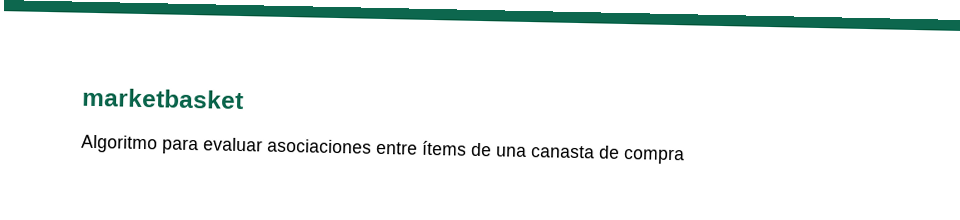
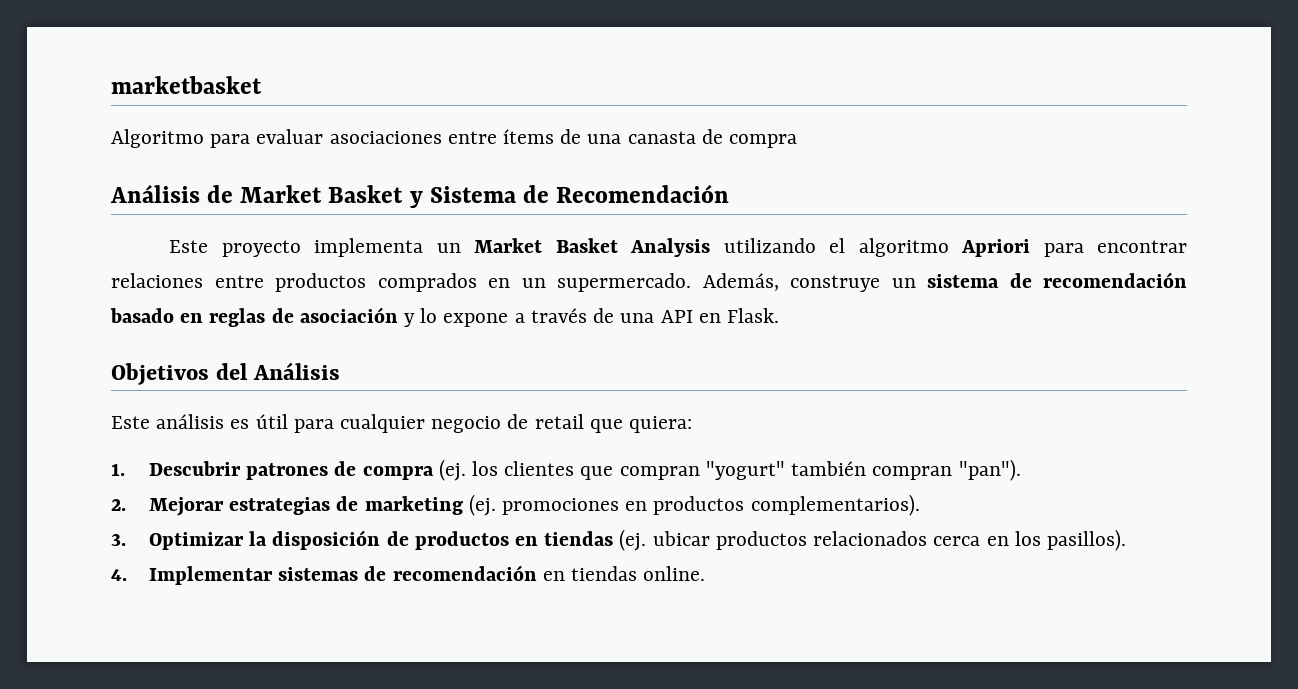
+ Análisis de Market Basket y Sistema de Recomendación
+ Este proyecto implementa un Market Basket Analysis utilizando el algoritmo Apriori para encontrar relaciones entre productos comprados en un supermercado. Además, construye un sistema de recomendación basado en reglas de asociación y lo expone a través de una API en Flask.
+ Objetivos del Análisis
+ Este análisis es útil para cualquier negocio de retail que quiera:
+ 1. Descubrir patrones de compra (ej. los clientes que compran "yogurt" también compran "pan").
+ 2. Mejorar estrategias de marketing (ej. promociones en productos complementarios).
+ 3. Optimizar la disposición de productos en tiendas (ej. ubicar productos relacionados cerca en los pasillos).
+ 4. Implementar sistemas de recomendación en tiendas online.

